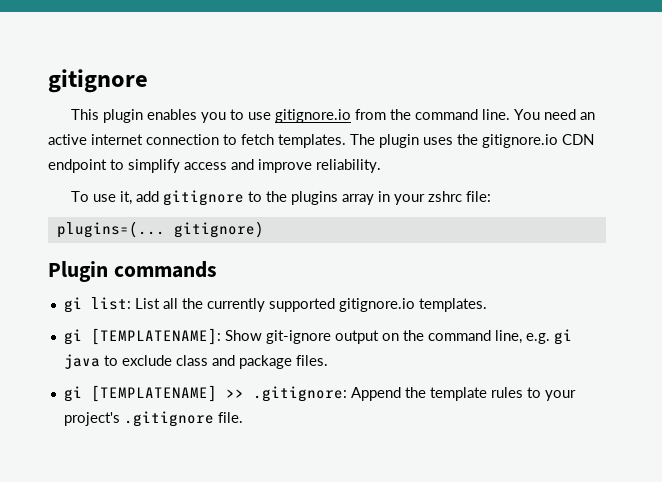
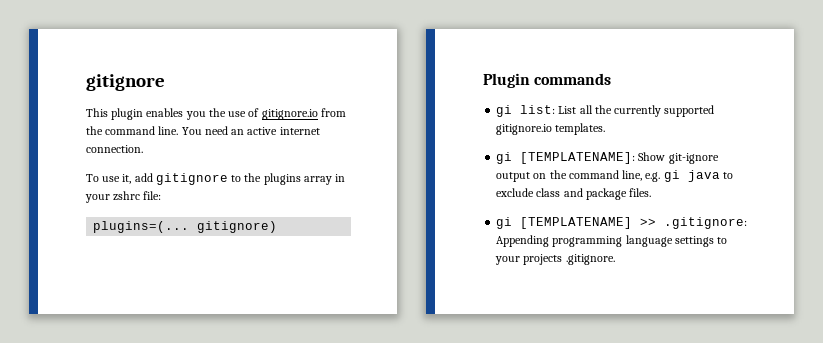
- This plugin enables you to use gitignore.io from the command line.
+ This plugin enables you the use of gitignore.io from the command line.
- You need an active internet connection to fetch templates. The plugin uses the gitignore.io CDN endpoint to simplify access and improve reliability.
+ You need an active internet connection.
- gi [TEMPLATENAME] >> .gitignore: Append the template rules to your project's .gitignore file.
+ gi [TEMPLATENAME] >> .gitignore: Appending programming language settings to your projects .gitignore.

